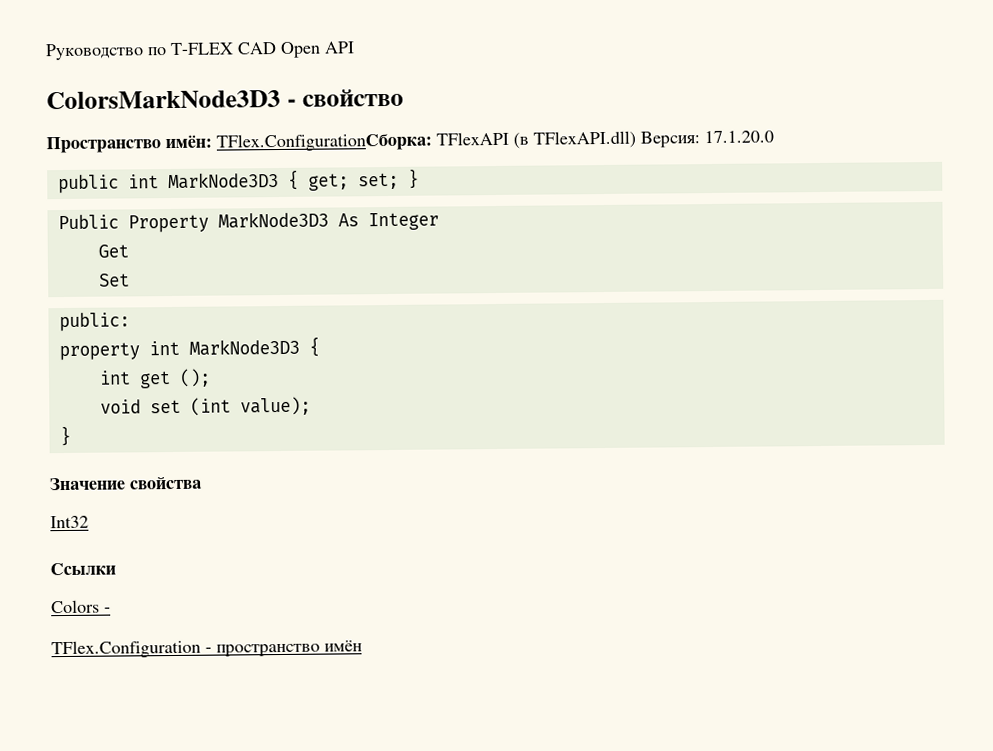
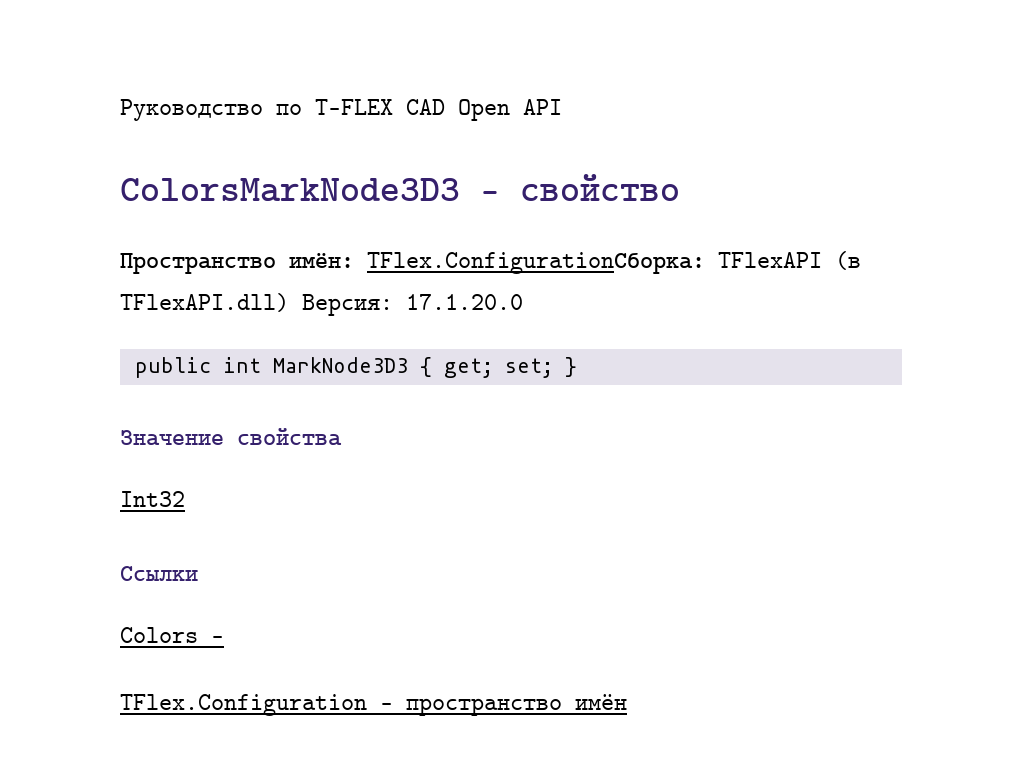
- Public Property MarkNode3D3 As Integer
- Get
- Set
- public:
- property int MarkNode3D3 {
- int get ();
- void set (int value);
- }

